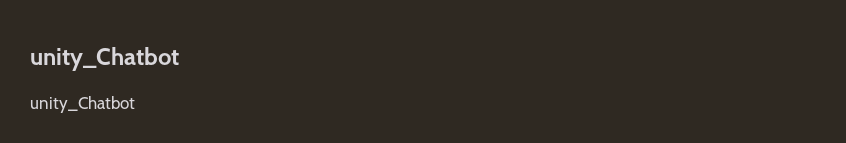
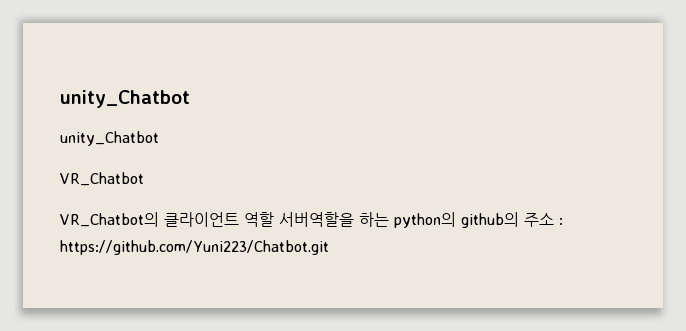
+ VR_Chatbot
+ VR_Chatbot의 클라이언트 역할 서버역할을 하는 python의 github의 주소 : https://github.com/Yuni223/Chatbot.git

